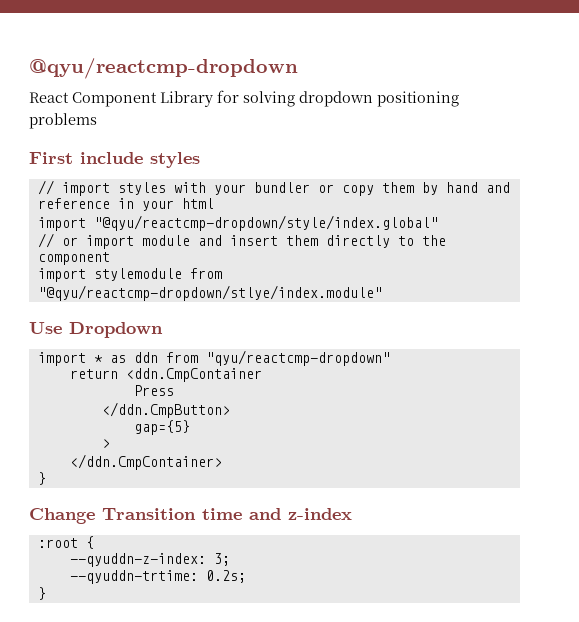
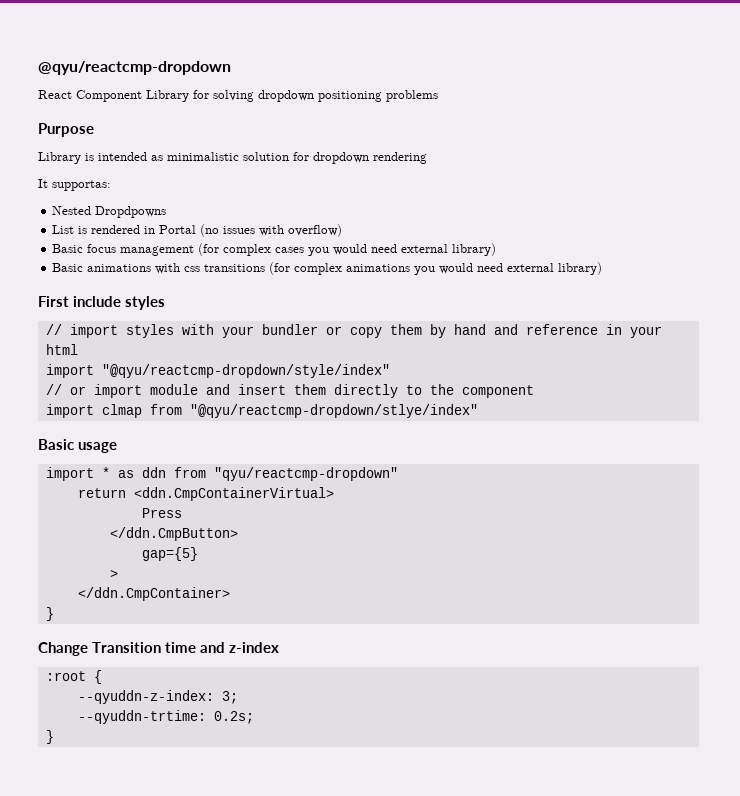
+ Purpose
+ Library is intended as minimalistic solution for dropdown rendering
+ It supportas:
+ Nested Dropdpowns
+ List is rendered in Portal (no issues with overflow)
+ Basic focus management (for complex cases you would need external library)
+ Basic animations with css transitions (for complex animations you would need external library)
- import "@qyu/reactcmp-dropdown/style/index.global"
+ import "@qyu/reactcmp-dropdown/style/index"
- import stylemodule from "@qyu/reactcmp-dropdown/stlye/index.module"
- Use Dropdown
+ import clmap from "@qyu/reactcmp-dropdown/stlye/index"
+ Basic usage
- return <ddn.CmpContainer
+ return <ddn.CmpContainerVirtual>

